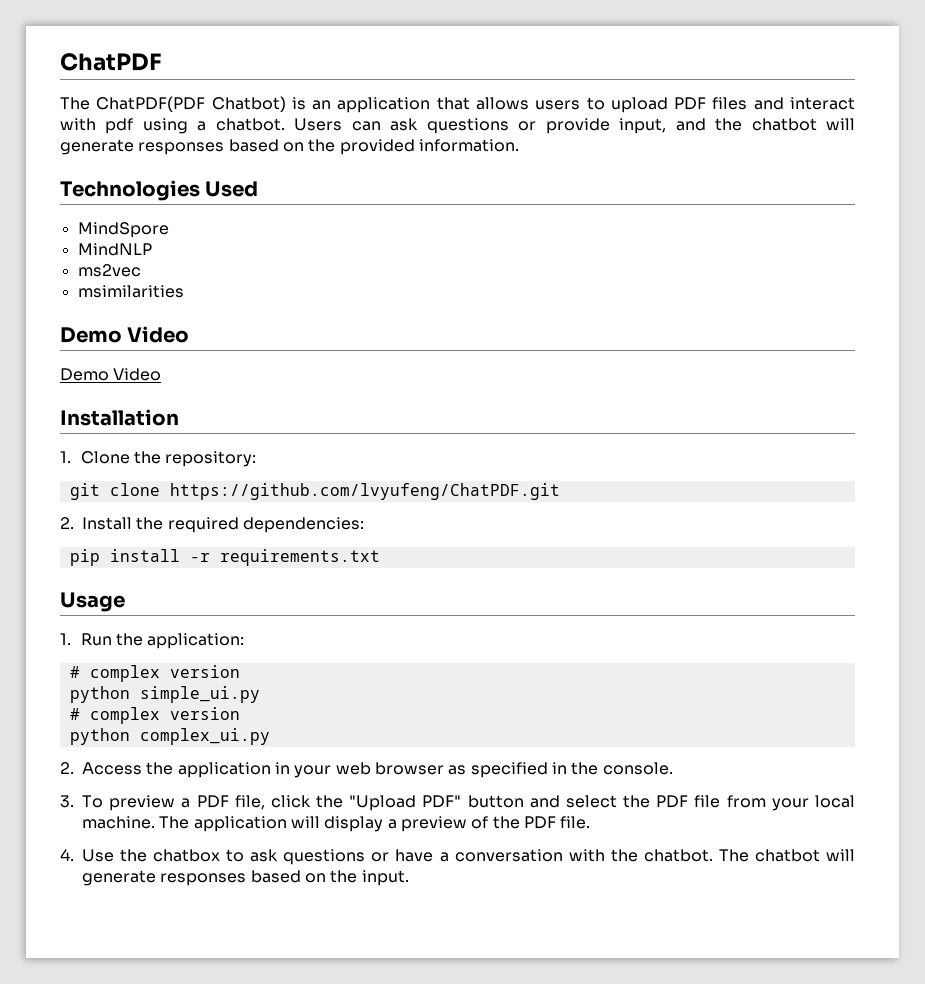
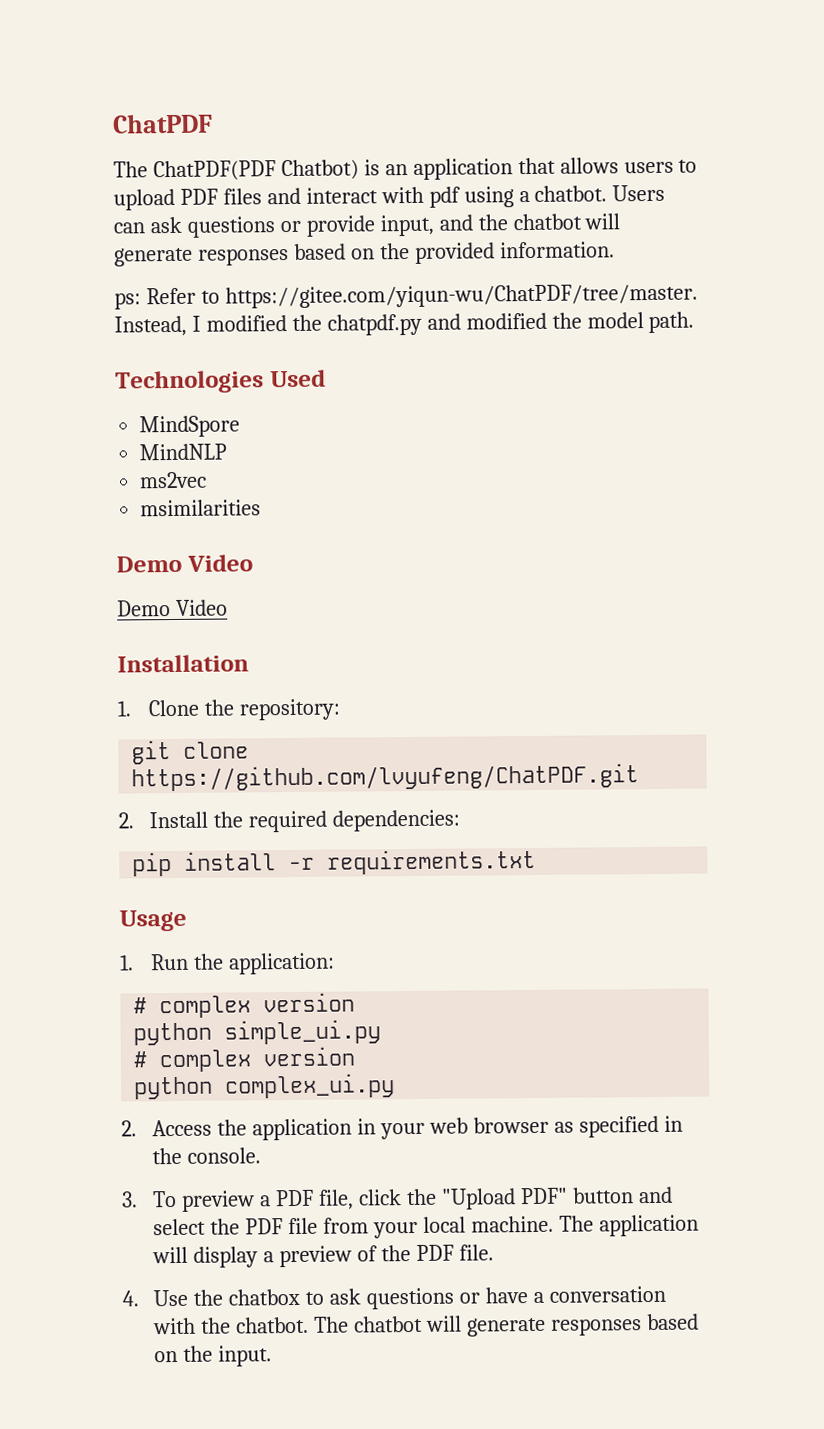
+ ps: Refer to https://gitee.com/yiqun-wu/ChatPDF/tree/master. Instead, I modified the chatpdf.py and modified the model path.

